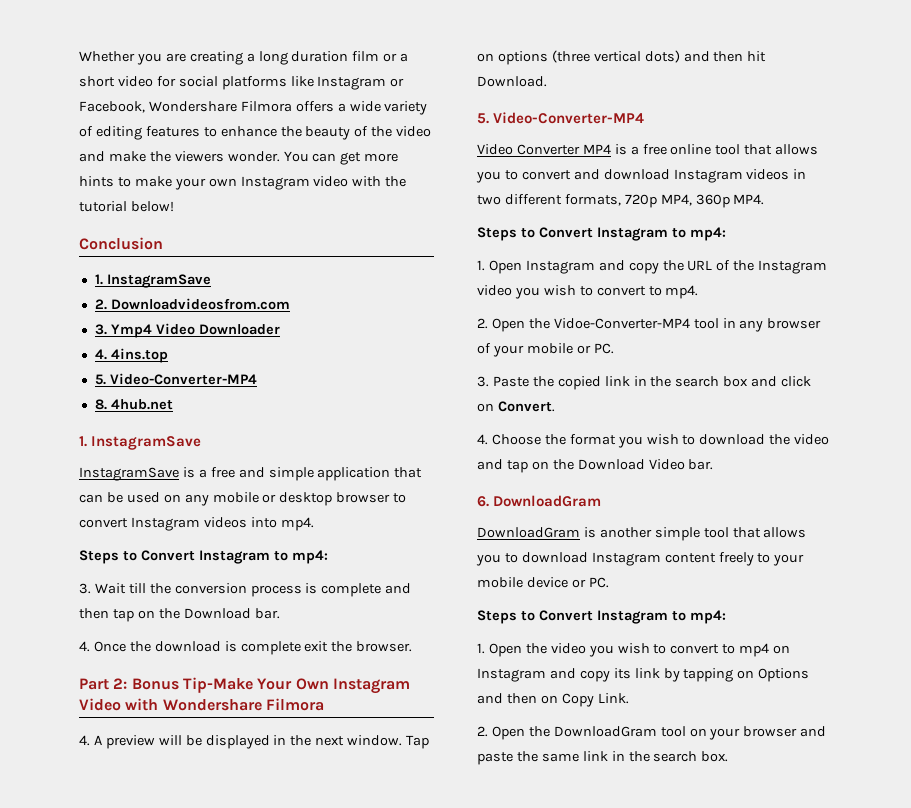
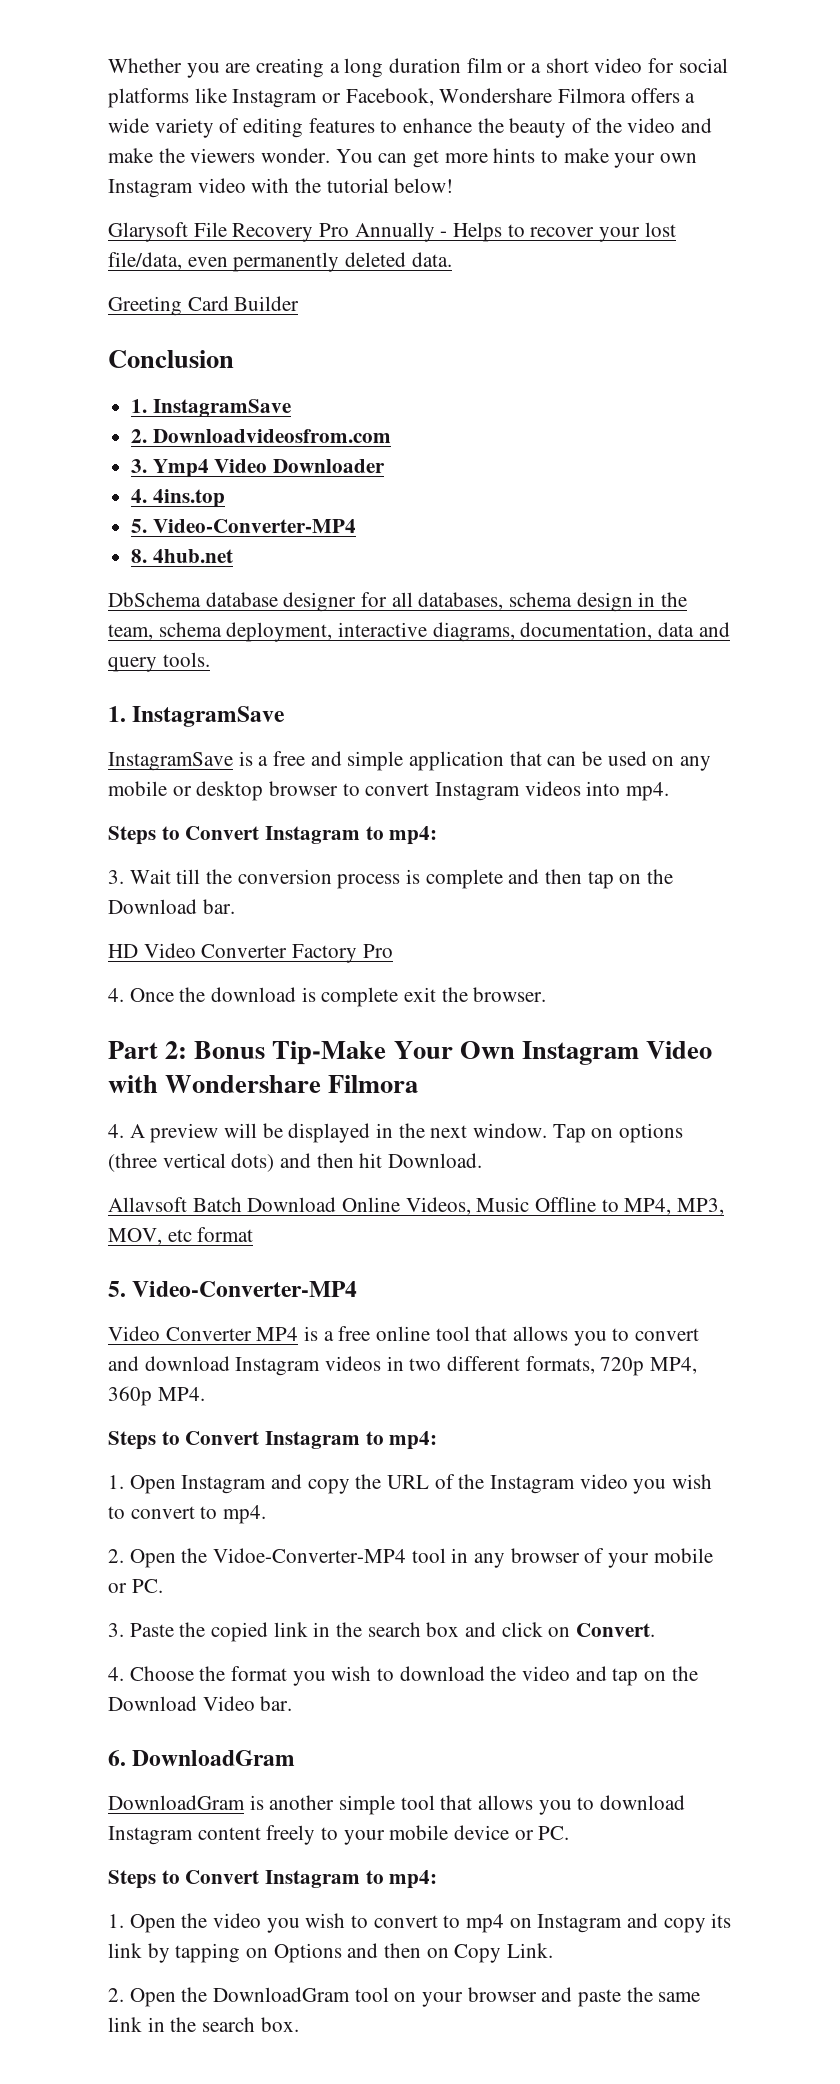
+ Glarysoft File Recovery Pro Annually - Helps to recover your lost file/data, even permanently deleted data.
+ Greeting Card Builder
+ DbSchema database designer for all databases, schema design in the team, schema deployment, interactive diagrams, documentation, data and query tools.
+ HD Video Converter Factory Pro
+ Allavsoft Batch Download Online Videos, Music Offline to MP4, MP3, MOV, etc format

